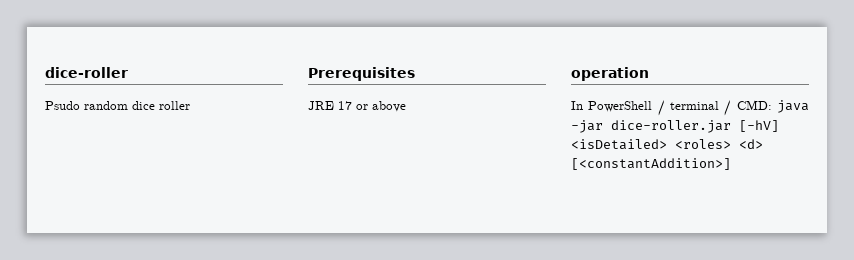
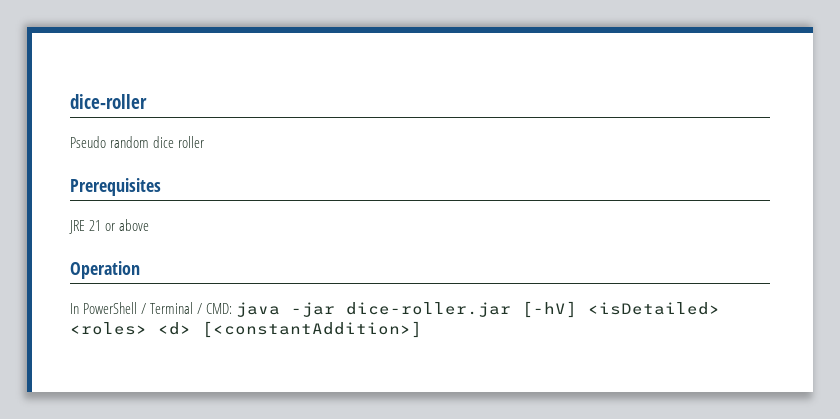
- Psudo random dice roller
+ Pseudo random dice roller
- JRE 17 or above
+ JRE 21 or above
- operation
+ Operation
- In PowerShell / terminal / CMD: java -jar dice-roller.jar [-hV] <isDetailed> <roles> <d> [<constantAddition>]
+ In PowerShell / Terminal / CMD: java -jar dice-roller.jar [-hV] <isDetailed> <roles> <d> [<constantAddition>]

